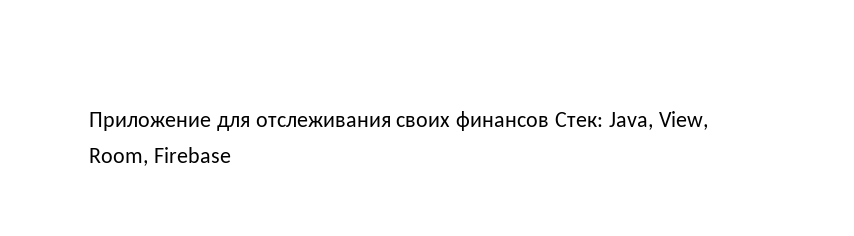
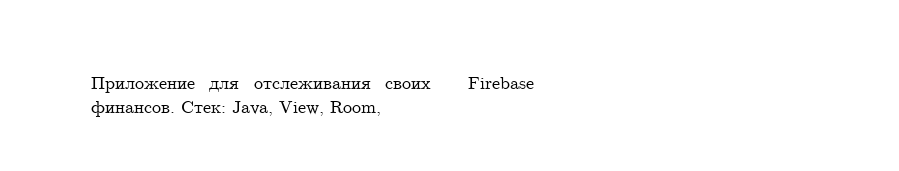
- Приложение для отслеживания своих финансов Стек: Java, View, Room, Firebase
+ Приложение для отслеживания своих финансов. Стек: Java, View, Room, Firebase

